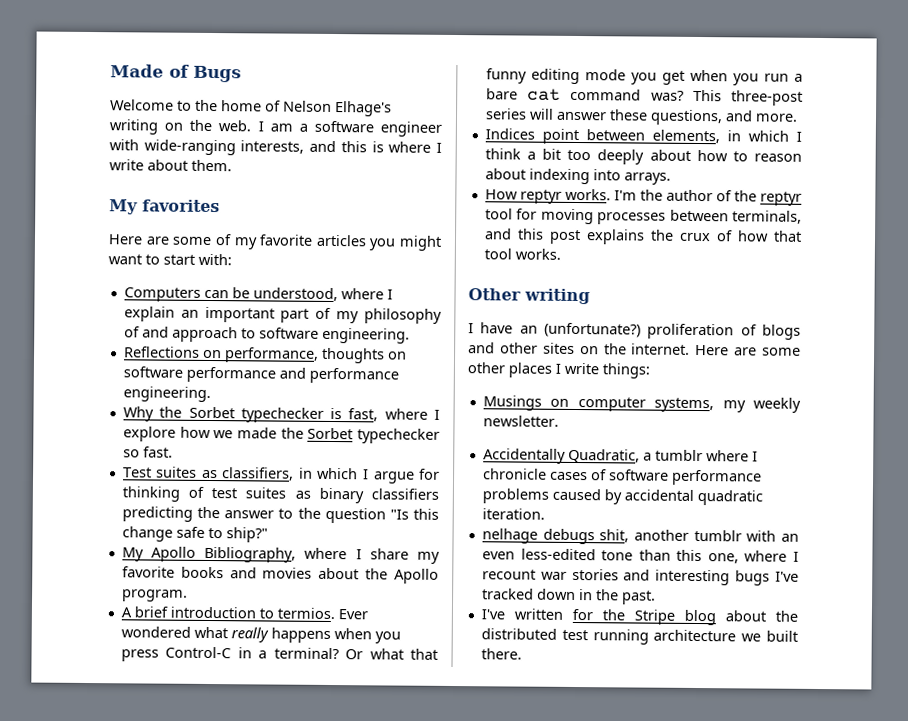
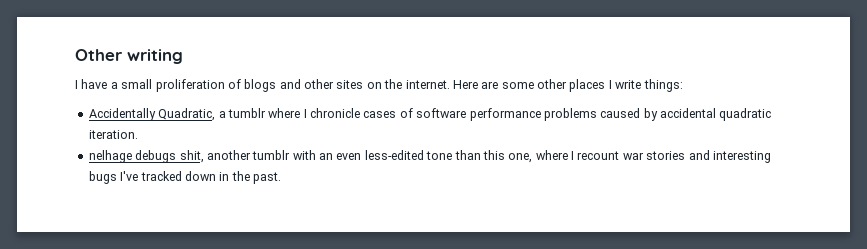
- Made of Bugs
- Welcome to the home of Nelson Elhage's writing on the web. I am a software engineer with wide-ranging interests, and this is where I write about them.
- My favorites
- Here are some of my favorite articles you might want to start with:
- Computers can be understood, where I explain an important part of my philosophy of and approach to software engineering.
- Reflections on performance, thoughts on software performance and performance engineering.
- Why the Sorbet typechecker is fast, where I explore how we made the Sorbet typechecker so fast.
- Test suites as classifiers, in which I argue for thinking of test suites as binary classifiers predicting the answer to the question "Is this change safe to ship?"
- My Apollo Bibliography, where I share my favorite books and movies about the Apollo program.
- A brief introduction to termios. Ever wondered what really happens when you press Control-C in a terminal? Or what that funny editing mode you get when you run a bare cat command was? This three-post series will answer these questions, and more.
- Indices point between elements, in which I think a bit too deeply about how to reason about indexing into arrays.
- How reptyr works. I'm the author of the reptyr tool for moving processes between terminals, and this post explains the crux of how that tool works.
- I have an (unfortunate?) proliferation of blogs and other sites on the internet.
+ I have a small proliferation of blogs and other sites on the internet.
- Musings on computer systems, my weekly newsletter.
- I've written for the Stripe blog about the distributed test running architecture we built there.

